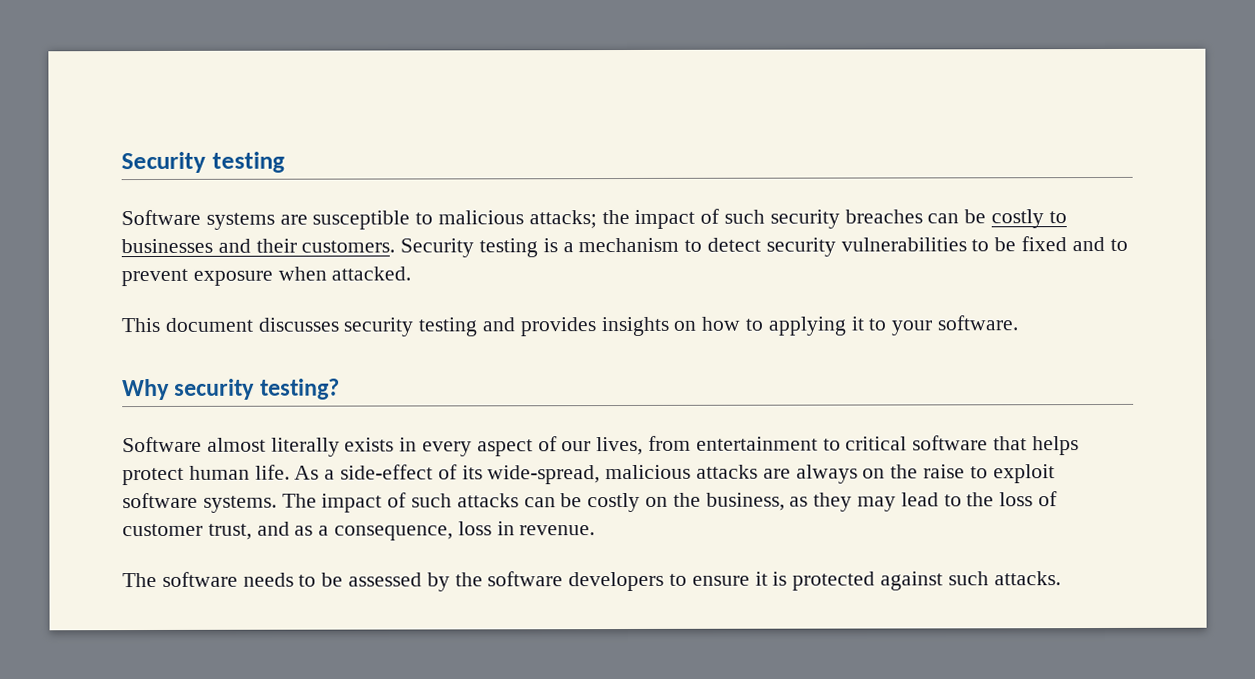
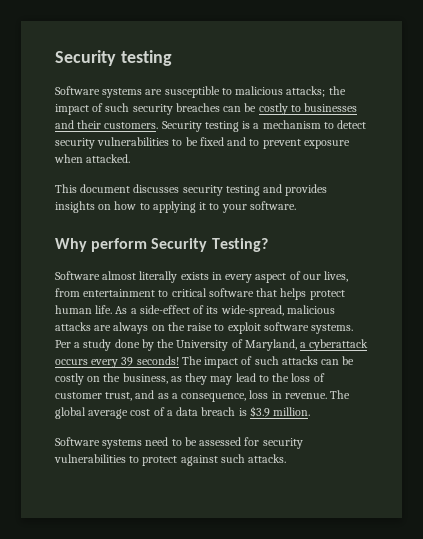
- Why security testing?
+ Why perform Security Testing?
+ Per a study done by the University of Maryland, a cyberattack occurs every 39 seconds!
- The impact of such attacks can be costly on the business, as they may lead to the loss of customer trust, and as a consequence, loss in revenue.
- The software needs to be assessed by the software developers to ensure it is protected against such attacks.
+ The impact of such attacks can be costly on the business, as they may lead to the loss of customer trust, and as a consequence, loss in revenue. The global average cost of a data breach is $3.9 million.
+ Software systems need to be assessed for security vulnerabilities to protect against such attacks.

